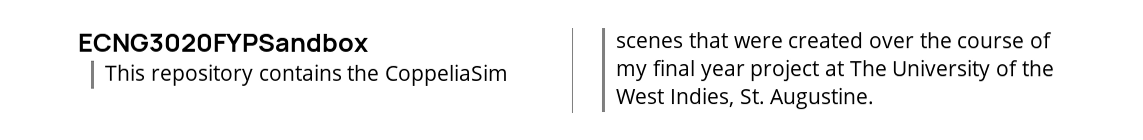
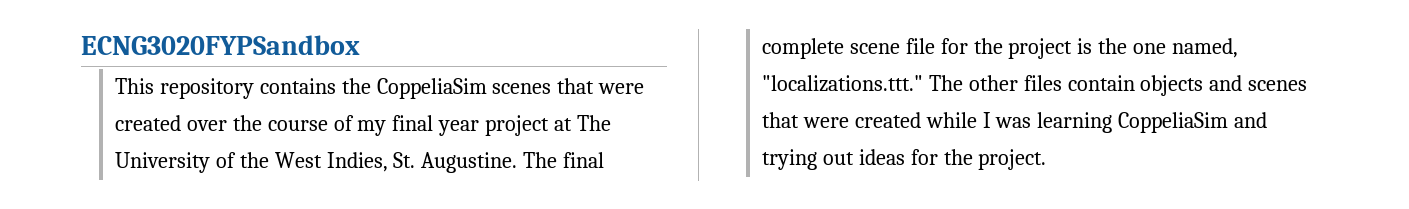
+ The final complete scene file for the project is the one named, "localizations.ttt." The other files contain objects and scenes that were created while I was learning CoppeliaSim and trying out ideas for the project.

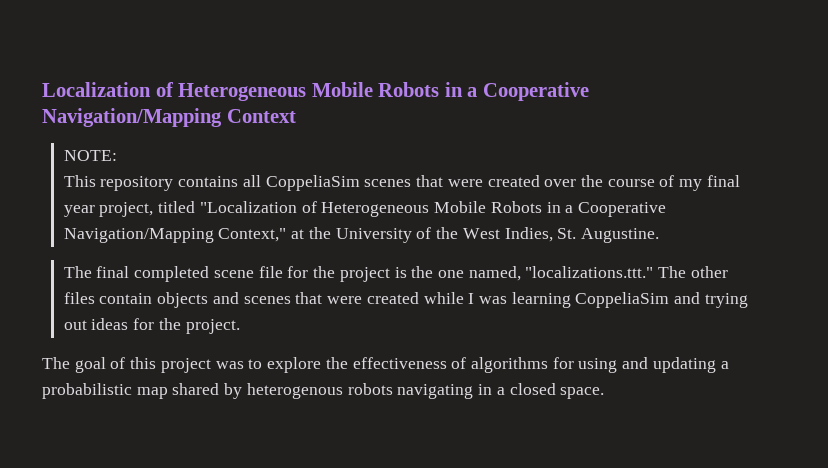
- ECNG3020FYPSandbox
+ Localization of Heterogeneous Mobile Robots in a Cooperative Navigation/Mapping Context
+ NOTE:
- This repository contains the CoppeliaSim scenes that were created over the course of my final year project at The University of the West Indies, St. Augustine. The final complete scene file for the project is the one named, "localizations.ttt." The other files contain objects and scenes that were created while I was learning CoppeliaSim and trying out ideas for the project.
+ This repository contains all CoppeliaSim scenes that were created over the course of my final year project, titled "Localization of Heterogeneous Mobile Robots in a Cooperative Navigation/Mapping Context," at the University of the West Indies, St. Augustine.
+ The final completed scene file for the project is the one named, "localizations.ttt." The other files contain objects and scenes that were created while I was learning CoppeliaSim and trying out ideas for the project.
+ The goal of this project was to explore the effectiveness of algorithms for using and updating a probabilistic map shared by heterogenous robots navigating in a closed space.

